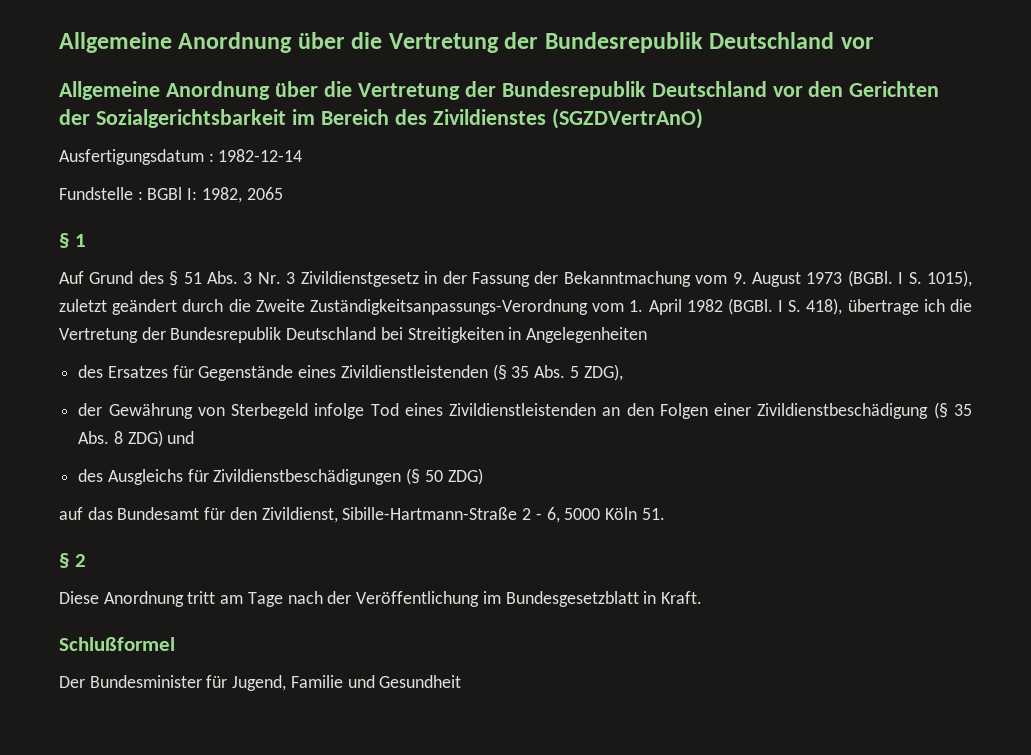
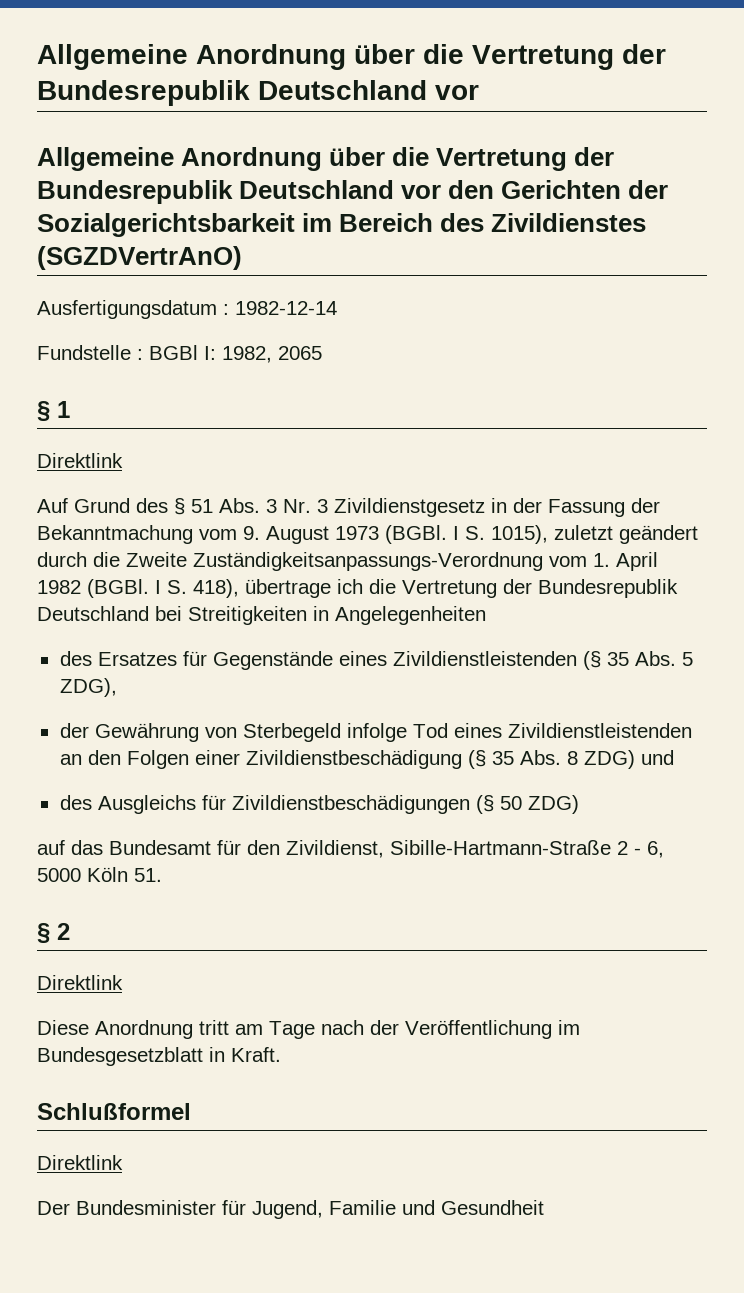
  § 1
+ Direktlink
  § 2
+ Direktlink
  Schlußformel
+ Direktlink

